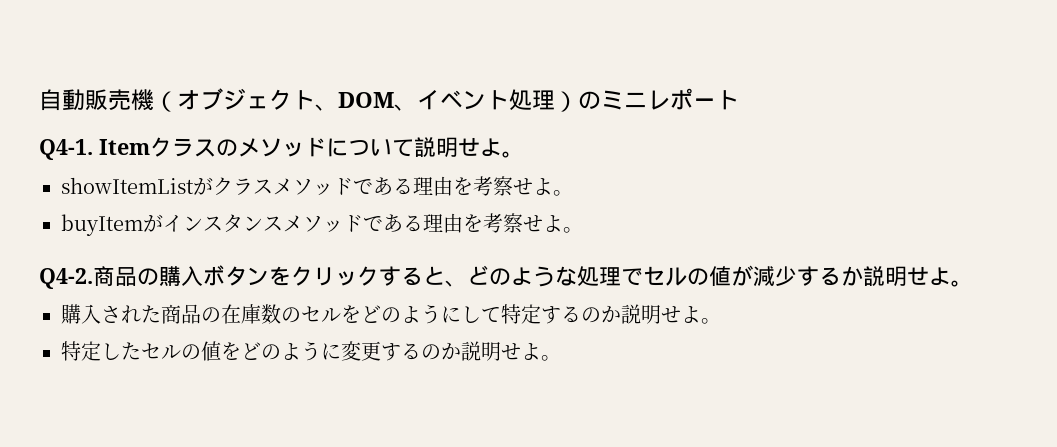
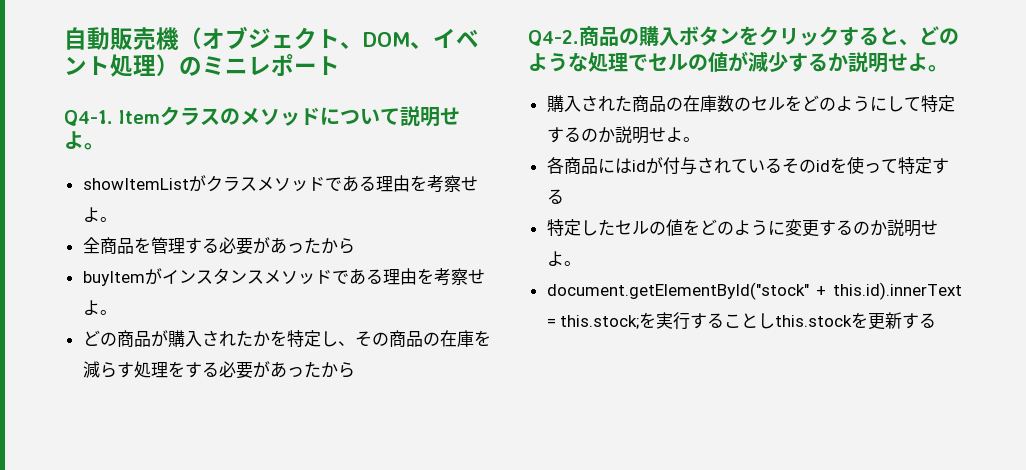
+ 全商品を管理する必要があったから
+ どの商品が購入されたかを特定し、その商品の在庫を減らす処理をする必要があったから
+ 各商品にはidが付与されているそのidを使って特定する
+ document.getElementById("stock" + this.id).innerText = this.stock;を実行することしthis.stockを更新する

